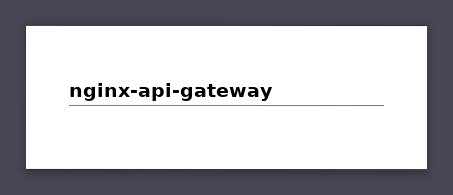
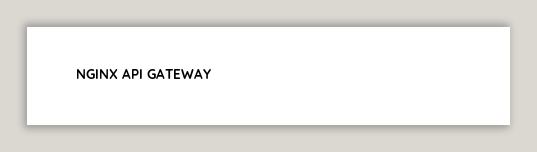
- nginx-api-gateway
+ NGINX API GATEWAY

